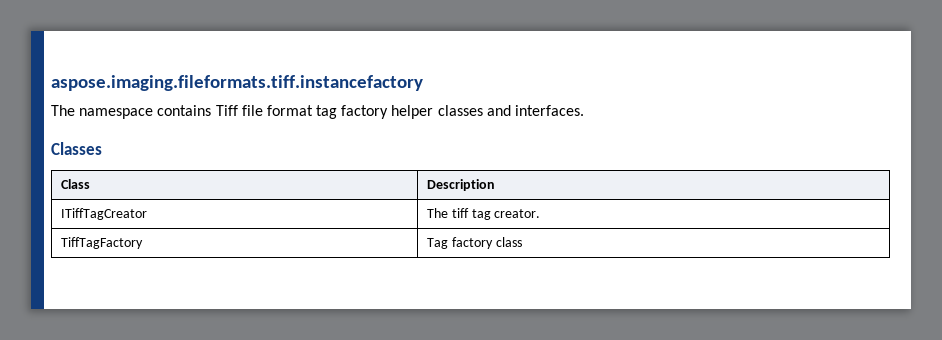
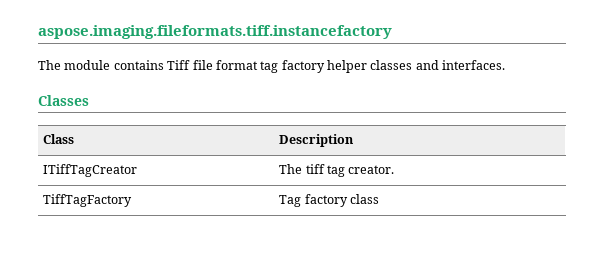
- The namespace contains Tiff file format tag factory helper classes and interfaces.
+ The module contains Tiff file format tag factory helper classes and interfaces.

